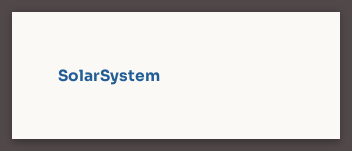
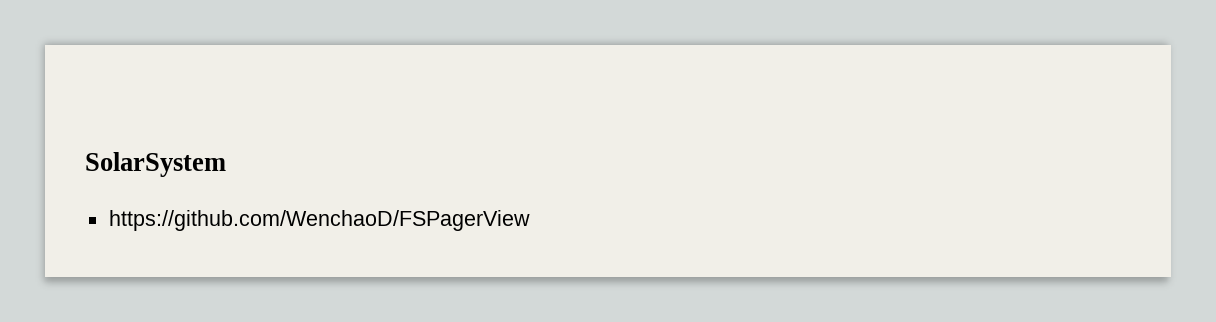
+ https://github.com/WenchaoD/FSPagerView

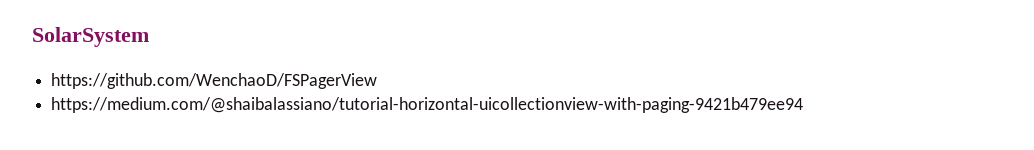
+ https://medium.com/@shaibalassiano/tutorial-horizontal-uicollectionview-with-paging-9421b479ee94

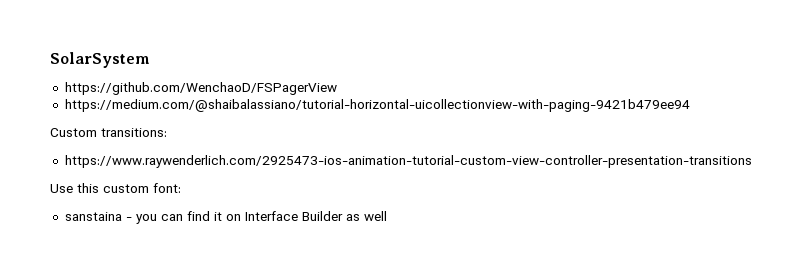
+ Custom transitions:
+ https://www.raywenderlich.com/2925473-ios-animation-tutorial-custom-view-controller-presentation-transitions
+ Use this custom font:
+ sanstaina - you can find it on Interface Builder as well

